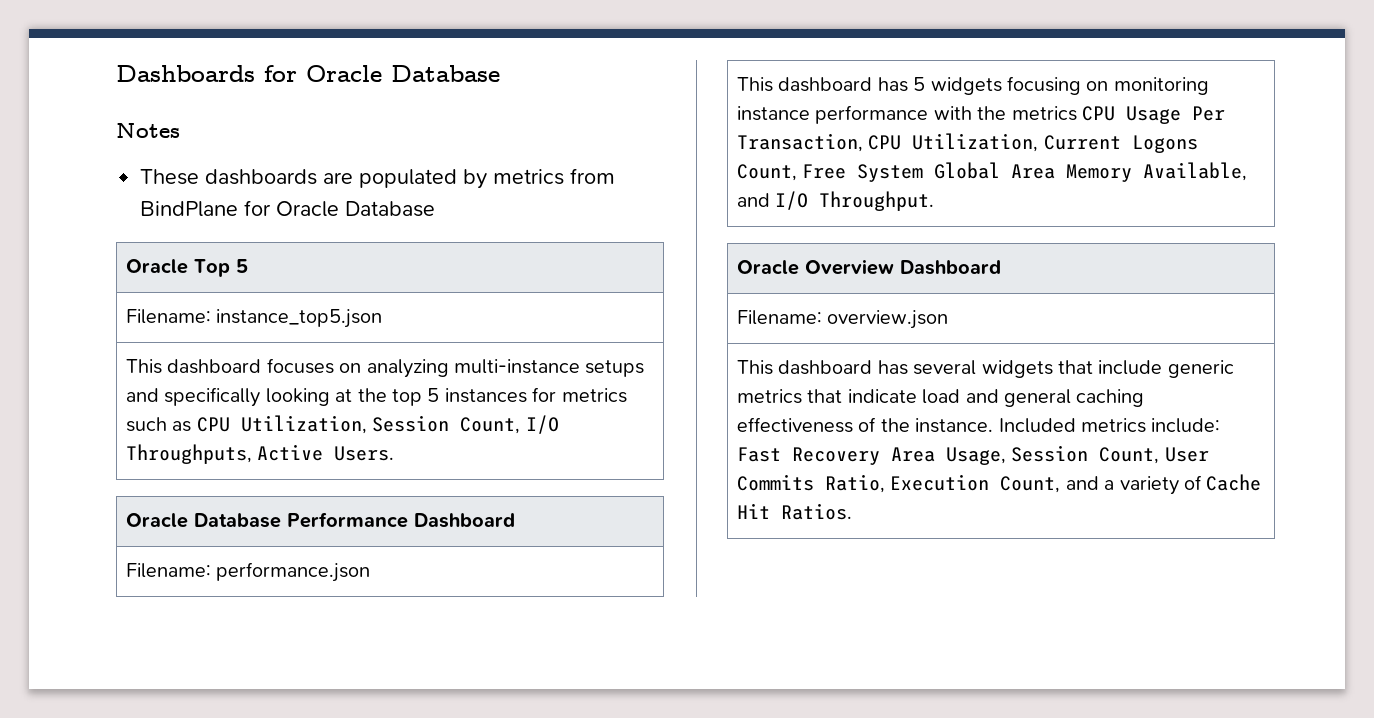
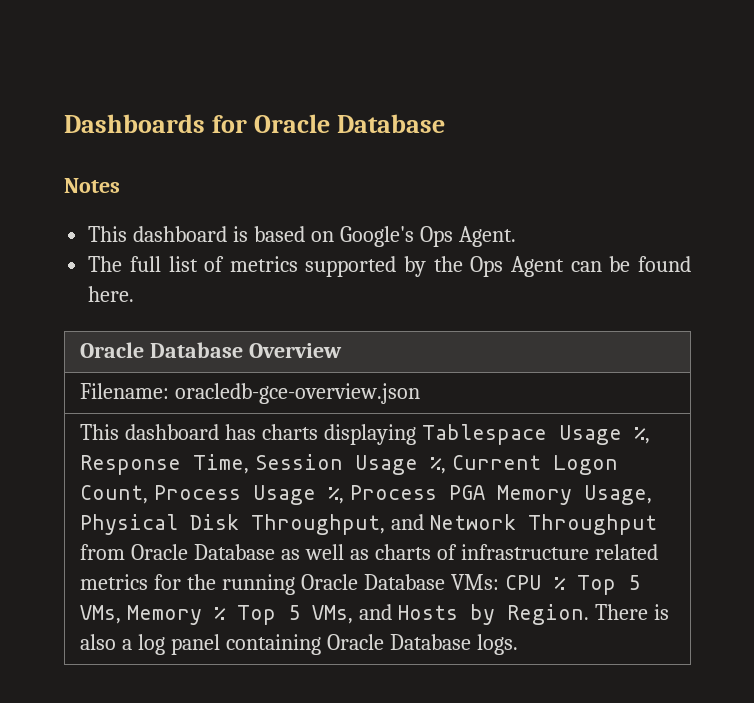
- These dashboards are populated by metrics from BindPlane for Oracle Database
- Oracle Top 5
- Filename: instance_top5.json
- This dashboard focuses on analyzing multi-instance setups and specifically looking at the top 5 instances for metrics such as CPU Utilization, Session Count, I/O Throughputs, Active Users.
- Oracle Database Performance Dashboard
- Filename: performance.json
- This dashboard has 5 widgets focusing on monitoring instance performance with the metrics CPU Usage Per Transaction, CPU Utilization, Current Logons Count, Free System Global Area Memory Available, and I/O Throughput.
- Oracle Overview Dashboard
- Filename: overview.json
- This dashboard has several widgets that include generic metrics that indicate load and general caching effectiveness of the instance. Included metrics include: Fast Recovery Area Usage, Session Count, User Commits Ratio, Execution Count, and a variety of Cache Hit Ratios.
+ This dashboard is based on Google's Ops Agent.
+ The full list of metrics supported by the Ops Agent can be found here.
+ Oracle Database Overview
+ Filename: oracledb-gce-overview.json
+ This dashboard has charts displaying Tablespace Usage %, Response Time, Session Usage %, Current Logon Count, Process Usage %, Process PGA Memory Usage, Physical Disk Throughput, and Network Throughput from Oracle Database as well as charts of infrastructure related metrics for the running Oracle Database VMs: CPU % Top 5 VMs, Memory % Top 5 VMs, and Hosts by Region. There is also a log panel containing Oracle Database logs.

